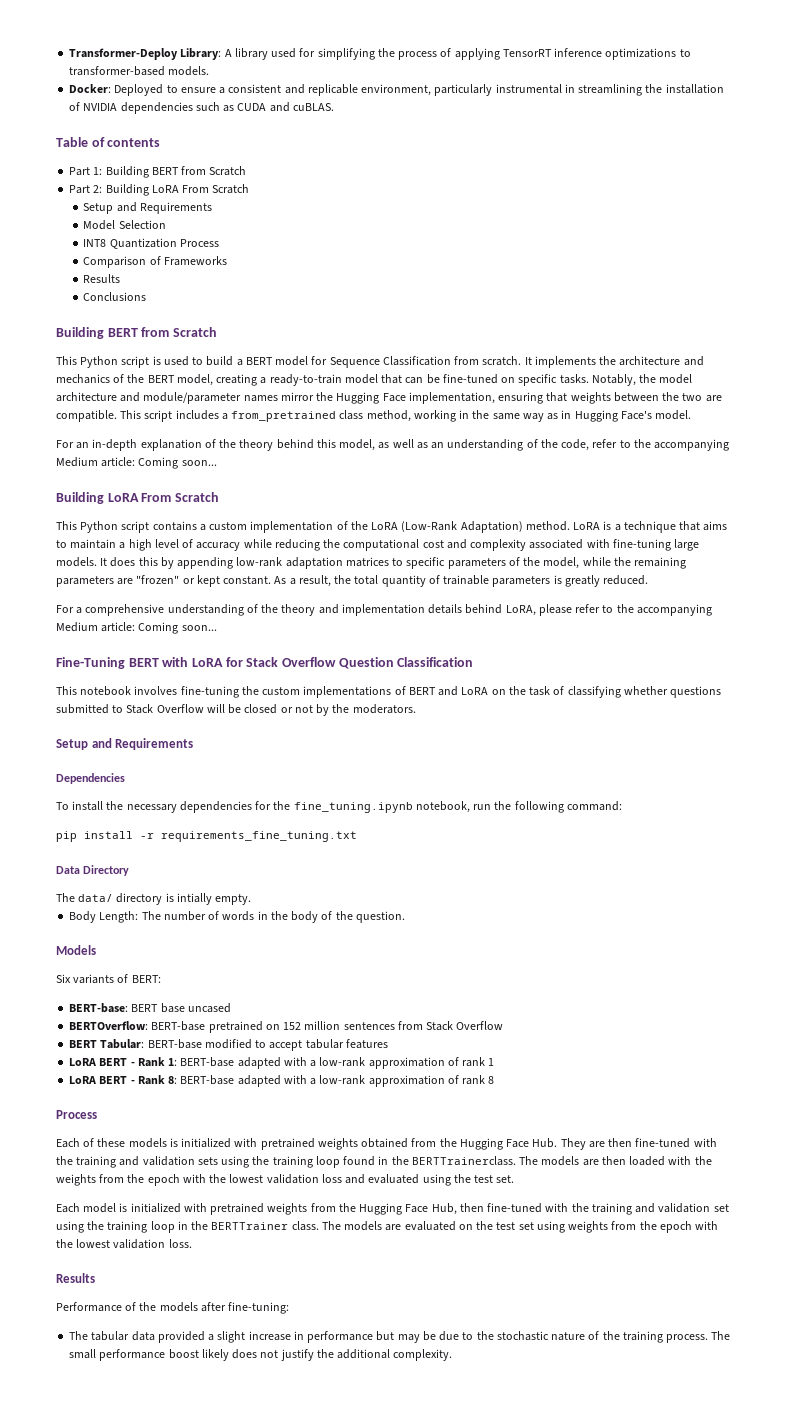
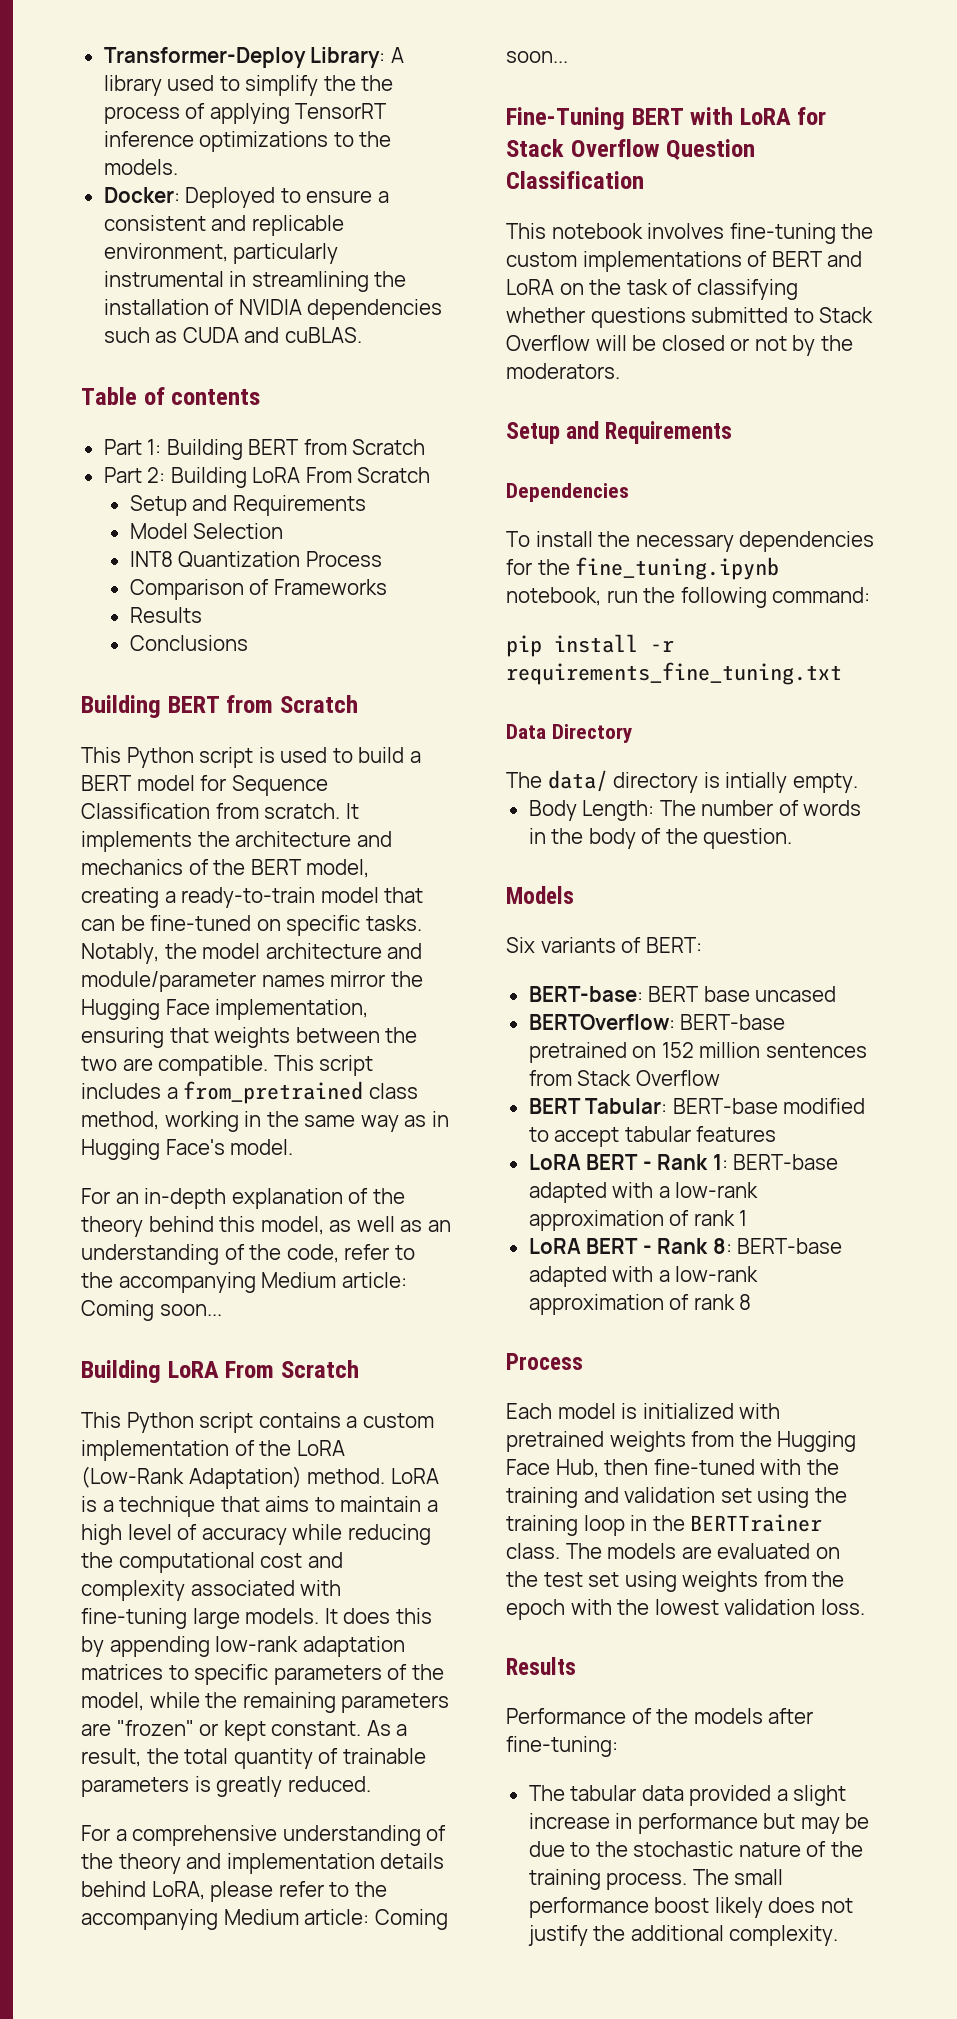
- Transformer-Deploy Library: A library used for simplifying the process of applying TensorRT inference optimizations to transformer-based models.
+ Transformer-Deploy Library: A library used to simplify the the process of applying TensorRT inference optimizations to the models.
- Each of these models is initialized with pretrained weights obtained from the Hugging Face Hub. They are then fine-tuned with the training and validation sets using the training loop found in the BERTTrainerclass. The models are then loaded with the weights from the epoch with the lowest validation loss and evaluated using the test set.

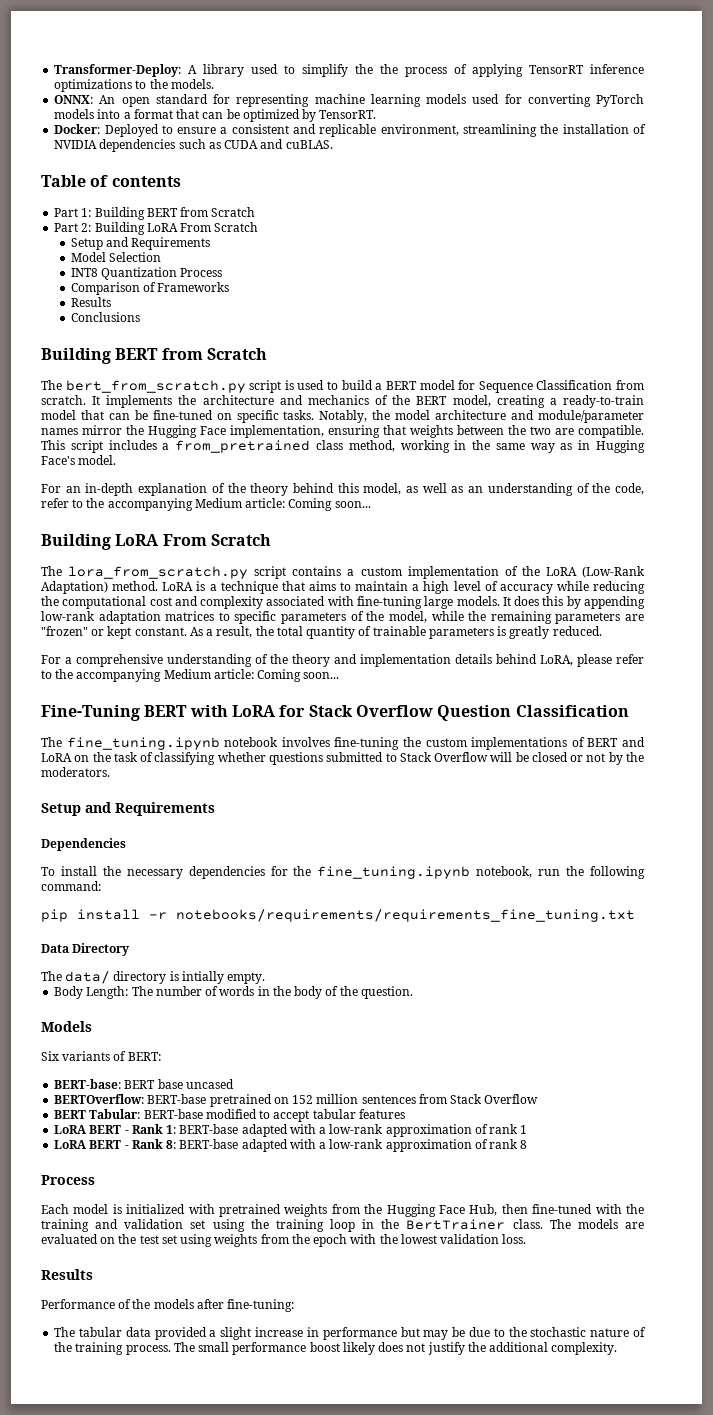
- Transformer-Deploy Library: A library used to simplify the the process of applying TensorRT inference optimizations to the models.
+ Transformer-Deploy: A library used to simplify the the process of applying TensorRT inference optimizations to the models.
+ ONNX: An open standard for representing machine learning models used for converting PyTorch models into a format that can be optimized by TensorRT.
- Docker: Deployed to ensure a consistent and replicable environment, particularly instrumental in streamlining the installation of NVIDIA dependencies such as CUDA and cuBLAS.
+ Docker: Deployed to ensure a consistent and replicable environment, streamlining the installation of NVIDIA dependencies such as CUDA and cuBLAS.
- This Python script is used to build a BERT model for Sequence Classification from scratch.
+ The bert_from_scratch.py script is used to build a BERT model for Sequence Classification from scratch.
- This Python script contains a custom implementation of the LoRA (Low-Rank Adaptation) method.
+ The lora_from_scratch.py script contains a custom implementation of the LoRA (Low-Rank Adaptation) method.
- This notebook involves fine-tuning the custom implementations of BERT and LoRA on the task of classifying whether questions submitted to Stack Overflow will be closed or not by the moderators.
+ The fine_tuning.ipynb notebook involves fine-tuning the custom implementations of BERT and LoRA on the task of classifying whether questions submitted to Stack Overflow will be closed or not by the moderators.
- pip install -r requirements_fine_tuning.txt
+ pip install -r notebooks/requirements/requirements_fine_tuning.txt
- Each model is initialized with pretrained weights from the Hugging Face Hub, then fine-tuned with the training and validation set using the training loop in the BERTTrainer class.
+ Each model is initialized with pretrained weights from the Hugging Face Hub, then fine-tuned with the training and validation set using the training loop in the BertTrainer class.

